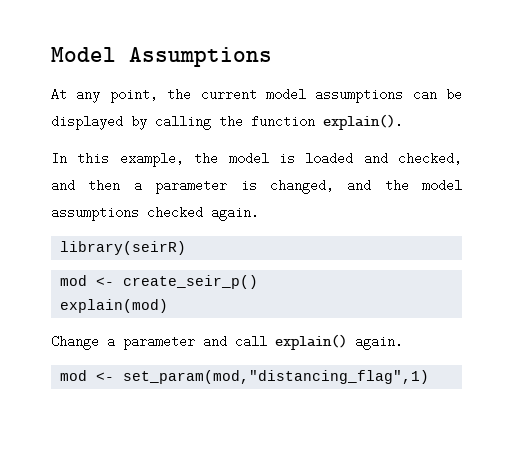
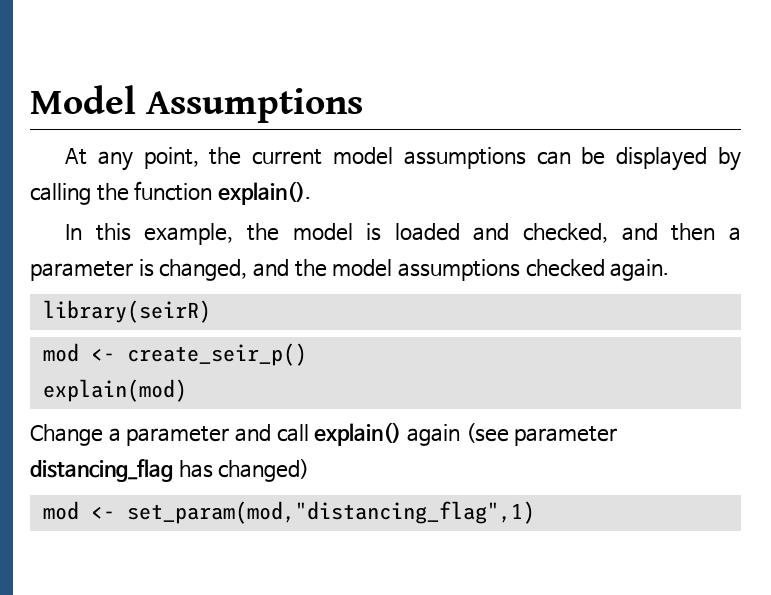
- Change a parameter and call explain() again.
+ Change a parameter and call explain() again (see parameter distancing_flag has changed)

